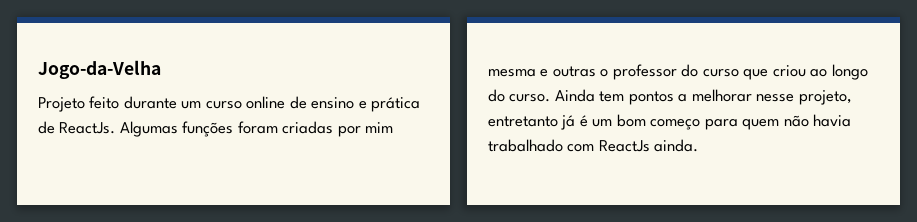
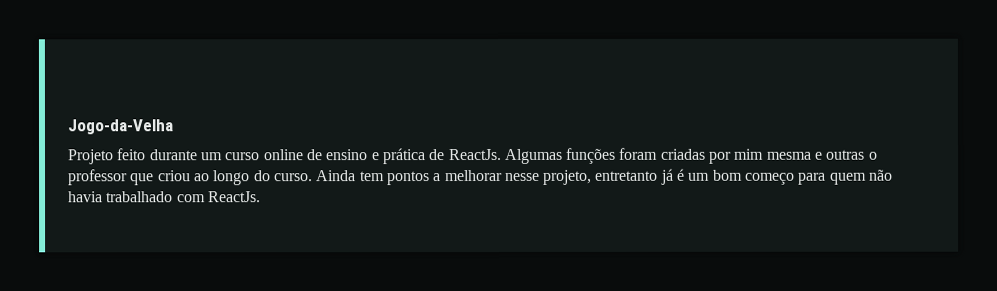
- Algumas funções foram criadas por mim mesma e outras o professor do curso que criou ao longo do curso.
+ Algumas funções foram criadas por mim mesma e outras o professor que criou ao longo do curso.
- Ainda tem pontos a melhorar nesse projeto, entretanto já é um bom começo para quem não havia trabalhado com ReactJs ainda.
+ Ainda tem pontos a melhorar nesse projeto, entretanto já é um bom começo para quem não havia trabalhado com ReactJs.

